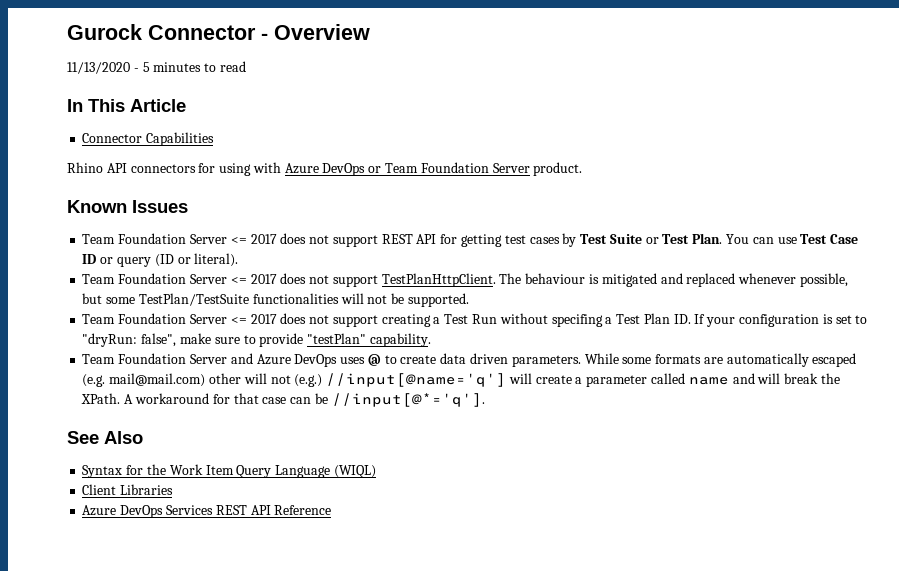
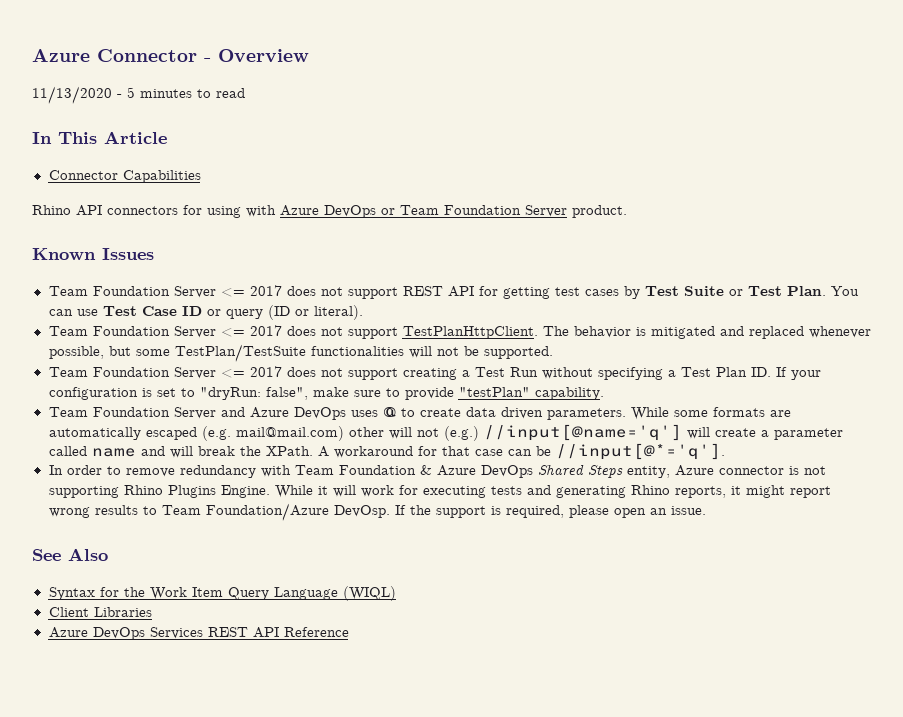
- Gurock Connector - Overview
+ Azure Connector - Overview
- The behaviour is mitigated and replaced whenever possible, but some TestPlan/TestSuite functionalities will not be supported.
+ The behavior is mitigated and replaced whenever possible, but some TestPlan/TestSuite functionalities will not be supported.
- Team Foundation Server <= 2017 does not support creating a Test Run without specifing a Test Plan ID. If your configuration is set to "dryRun: false", make sure to provide "testPlan" capability.
+ Team Foundation Server <= 2017 does not support creating a Test Run without specifying a Test Plan ID. If your configuration is set to "dryRun: false", make sure to provide "testPlan" capability.
+ In order to remove redundancy with Team Foundation & Azure DevOps Shared Steps entity, Azure connector is not supporting Rhino Plugins Engine. While it will work for executing tests and generating Rhino reports, it might report wrong results to Team Foundation/Azure DevOsp. If the support is required, please open an issue.

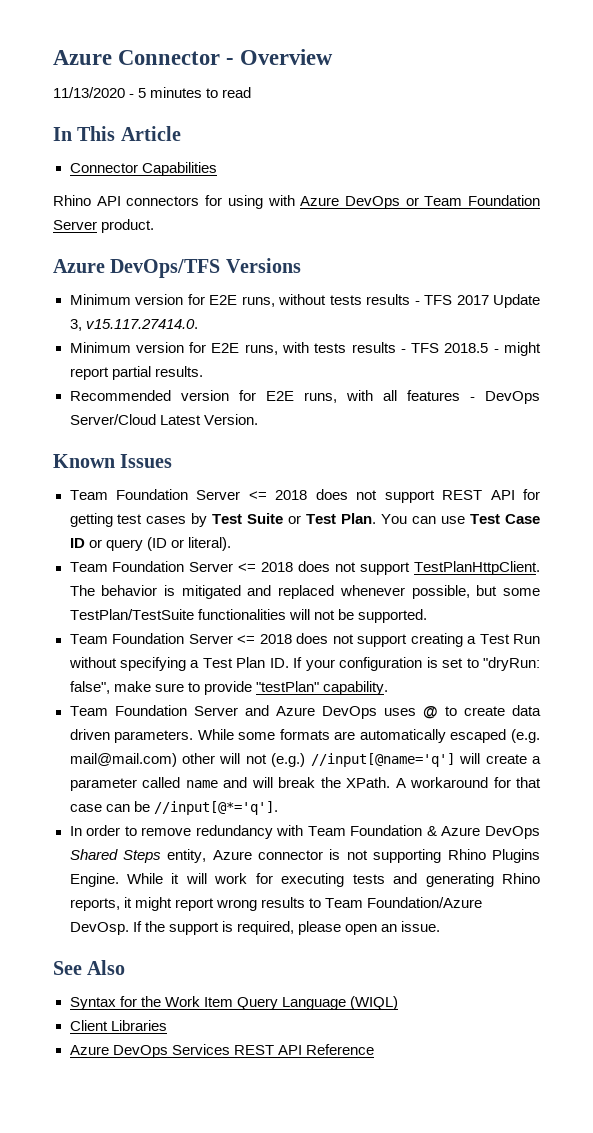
+ Azure DevOps/TFS Versions
+ Minimum version for E2E runs, without tests results - TFS 2017 Update 3, v15.117.27414.0.
+ Minimum version for E2E runs, with tests results - TFS 2018.5 - might report partial results.
+ Recommended version for E2E runs, with all features - DevOps Server/Cloud Latest Version.
- Team Foundation Server <= 2017 does not support REST API for getting test cases by Test Suite or Test Plan.
+ Team Foundation Server <= 2018 does not support REST API for getting test cases by Test Suite or Test Plan.
- Team Foundation Server <= 2017 does not support TestPlanHttpClient.
+ Team Foundation Server <= 2018 does not support TestPlanHttpClient.
- Team Foundation Server <= 2017 does not support creating a Test Run without specifying a Test Plan ID. If your configuration is set to "dryRun: false", make sure to provide "testPlan" capability.
+ Team Foundation Server <= 2018 does not support creating a Test Run without specifying a Test Plan ID. If your configuration is set to "dryRun: false", make sure to provide "testPlan" capability.

